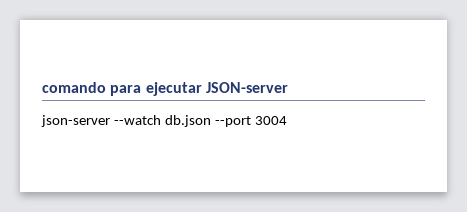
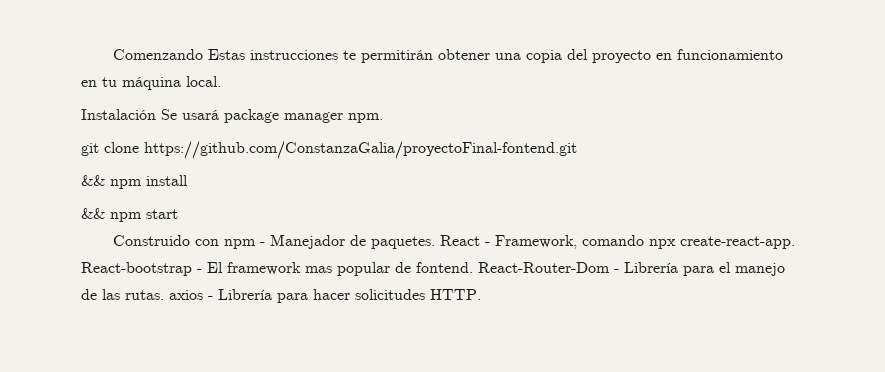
- comando para ejecutar JSON-server
- json-server --watch db.json --port 3004
+ Comenzando Estas instrucciones te permitirán obtener una copia del proyecto en funcionamiento en tu máquina local.
+ Instalación Se usará package manager npm.
+ git clone https://github.com/ConstanzaGalia/proyectoFinal-fontend.git
+ && npm install
+ && npm start
+ Construido con npm - Manejador de paquetes. React - Framework, comando npx create-react-app. React-bootstrap - El framework mas popular de fontend. React-Router-Dom - Librería para el manejo de las rutas. axios - Librería para hacer solicitudes HTTP.

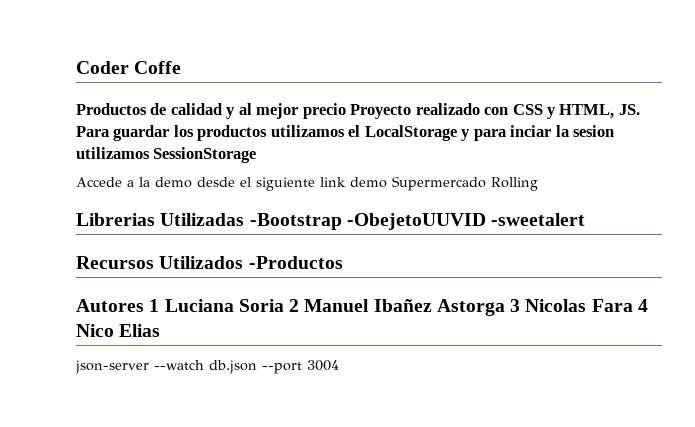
- Comenzando Estas instrucciones te permitirán obtener una copia del proyecto en funcionamiento en tu máquina local.
- Instalación Se usará package manager npm.
- git clone https://github.com/ConstanzaGalia/proyectoFinal-fontend.git
- && npm install
- && npm start
- Construido con npm - Manejador de paquetes. React - Framework, comando npx create-react-app. React-bootstrap - El framework mas popular de fontend. React-Router-Dom - Librería para el manejo de las rutas. axios - Librería para hacer solicitudes HTTP.
+ Coder Coffe
+ Productos de calidad y al mejor precio Proyecto realizado con CSS y HTML, JS. Para guardar los productos utilizamos el LocalStorage y para inciar la sesion utilizamos SessionStorage
+ Accede a la demo desde el siguiente link demo Supermercado Rolling
+ Librerias Utilizadas -Bootstrap -ObejetoUUVID -sweetalert
+ Recursos Utilizados -Productos
+ Autores 1 Luciana Soria 2 Manuel Ibañez Astorga 3 Nicolas Fara 4 Nico Elias
+ json-server --watch db.json --port 3004

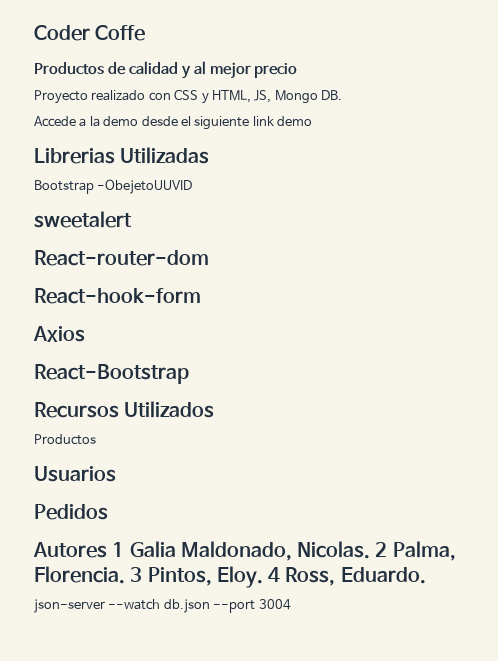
- Productos de calidad y al mejor precio Proyecto realizado con CSS y HTML, JS. Para guardar los productos utilizamos el LocalStorage y para inciar la sesion utilizamos SessionStorage
+ Productos de calidad y al mejor precio
+ Proyecto realizado con CSS y HTML, JS, Mongo DB.
- Accede a la demo desde el siguiente link demo Supermercado Rolling
+ Accede a la demo desde el siguiente link demo
- Librerias Utilizadas -Bootstrap -ObejetoUUVID -sweetalert
+ Librerias Utilizadas
+ Bootstrap -ObejetoUUVID
+ sweetalert
+ React-router-dom
+ React-hook-form
+ Axios
+ React-Bootstrap
- Recursos Utilizados -Productos
+ Recursos Utilizados
+ Productos
+ Usuarios
+ Pedidos
- Autores 1 Luciana Soria 2 Manuel Ibañez Astorga 3 Nicolas Fara 4 Nico Elias
+ Autores 1 Galia Maldonado, Nicolas. 2 Palma, Florencia. 3 Pintos, Eloy. 4 Ross, Eduardo.

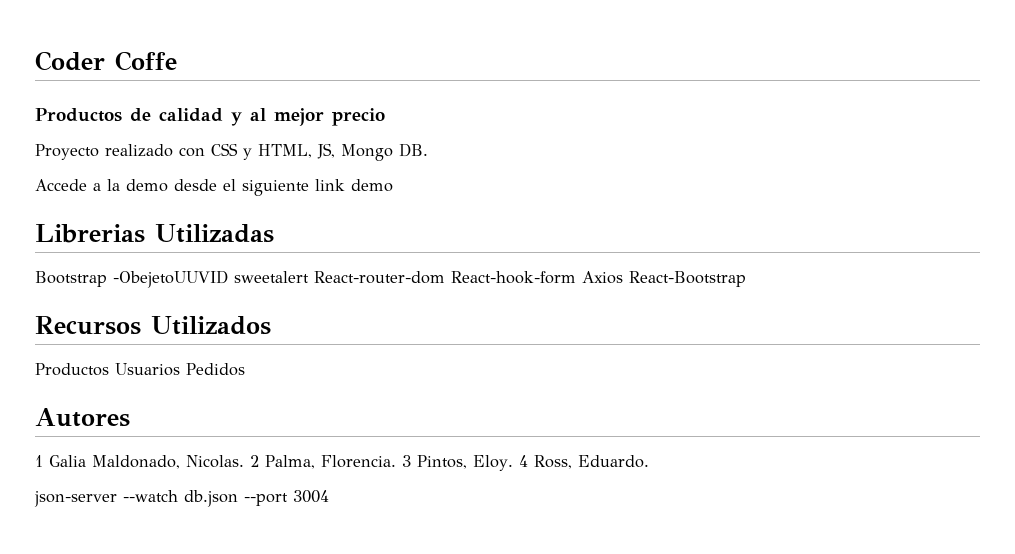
- Bootstrap -ObejetoUUVID
- sweetalert
- React-router-dom
- React-hook-form
- Axios
- React-Bootstrap
+ Bootstrap -ObejetoUUVID sweetalert React-router-dom React-hook-form Axios React-Bootstrap
  Recursos Utilizados
- Productos
- Usuarios
- Pedidos
+ Productos Usuarios Pedidos
- Autores 1 Galia Maldonado, Nicolas.
+ Autores
+ 1 Galia Maldonado, Nicolas.

